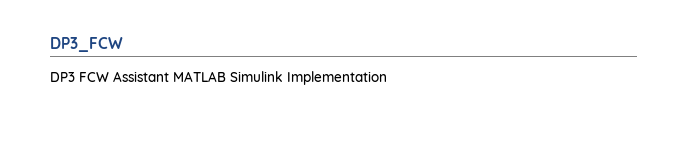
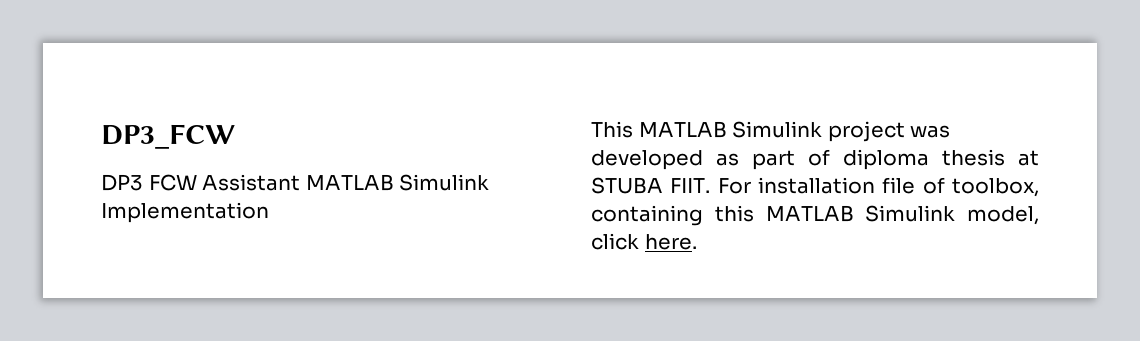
+ This MATLAB Simulink project was developed as part of diploma thesis at STUBA FIIT. For installation file of toolbox, containing this MATLAB Simulink model, click here.

